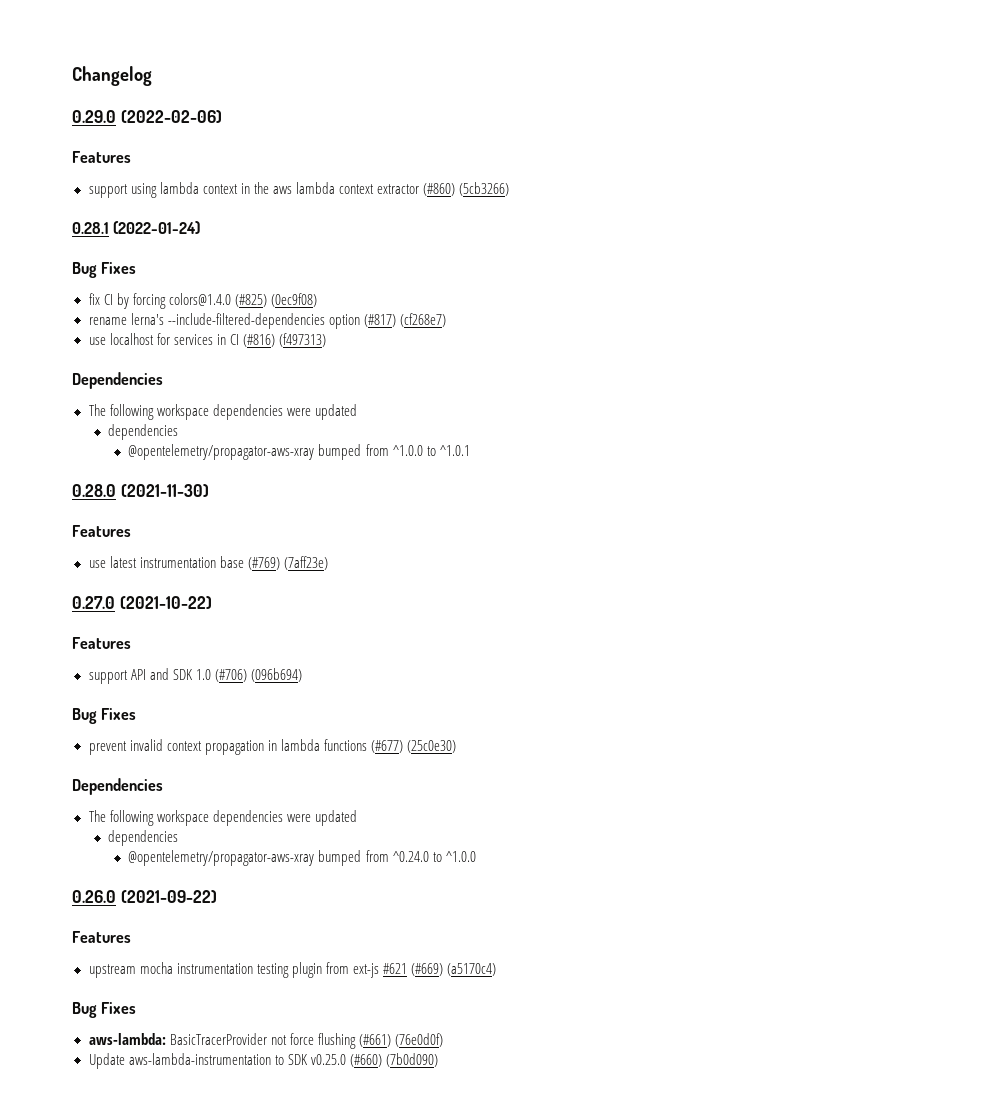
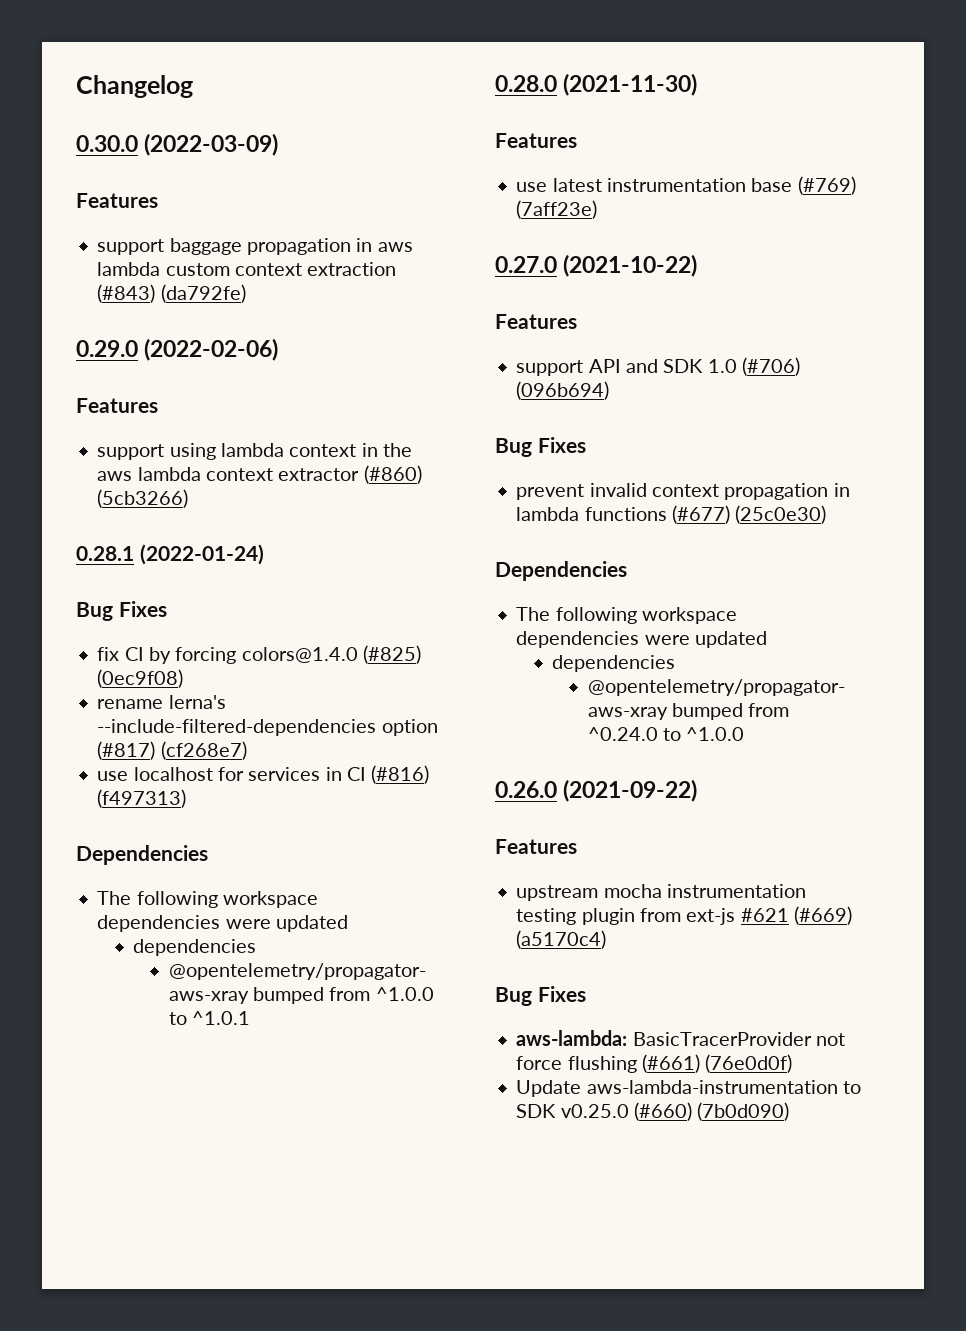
+ 0.30.0 (2022-03-09)
+ Features
+ support baggage propagation in aws lambda custom context extraction (#843) (da792fe)

